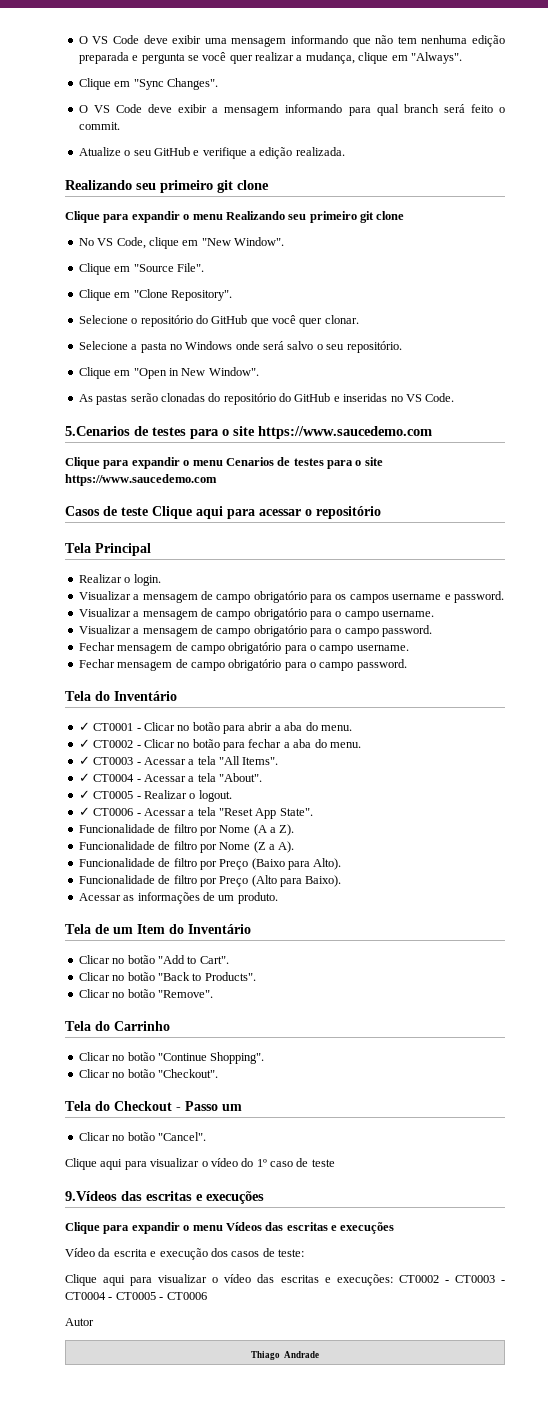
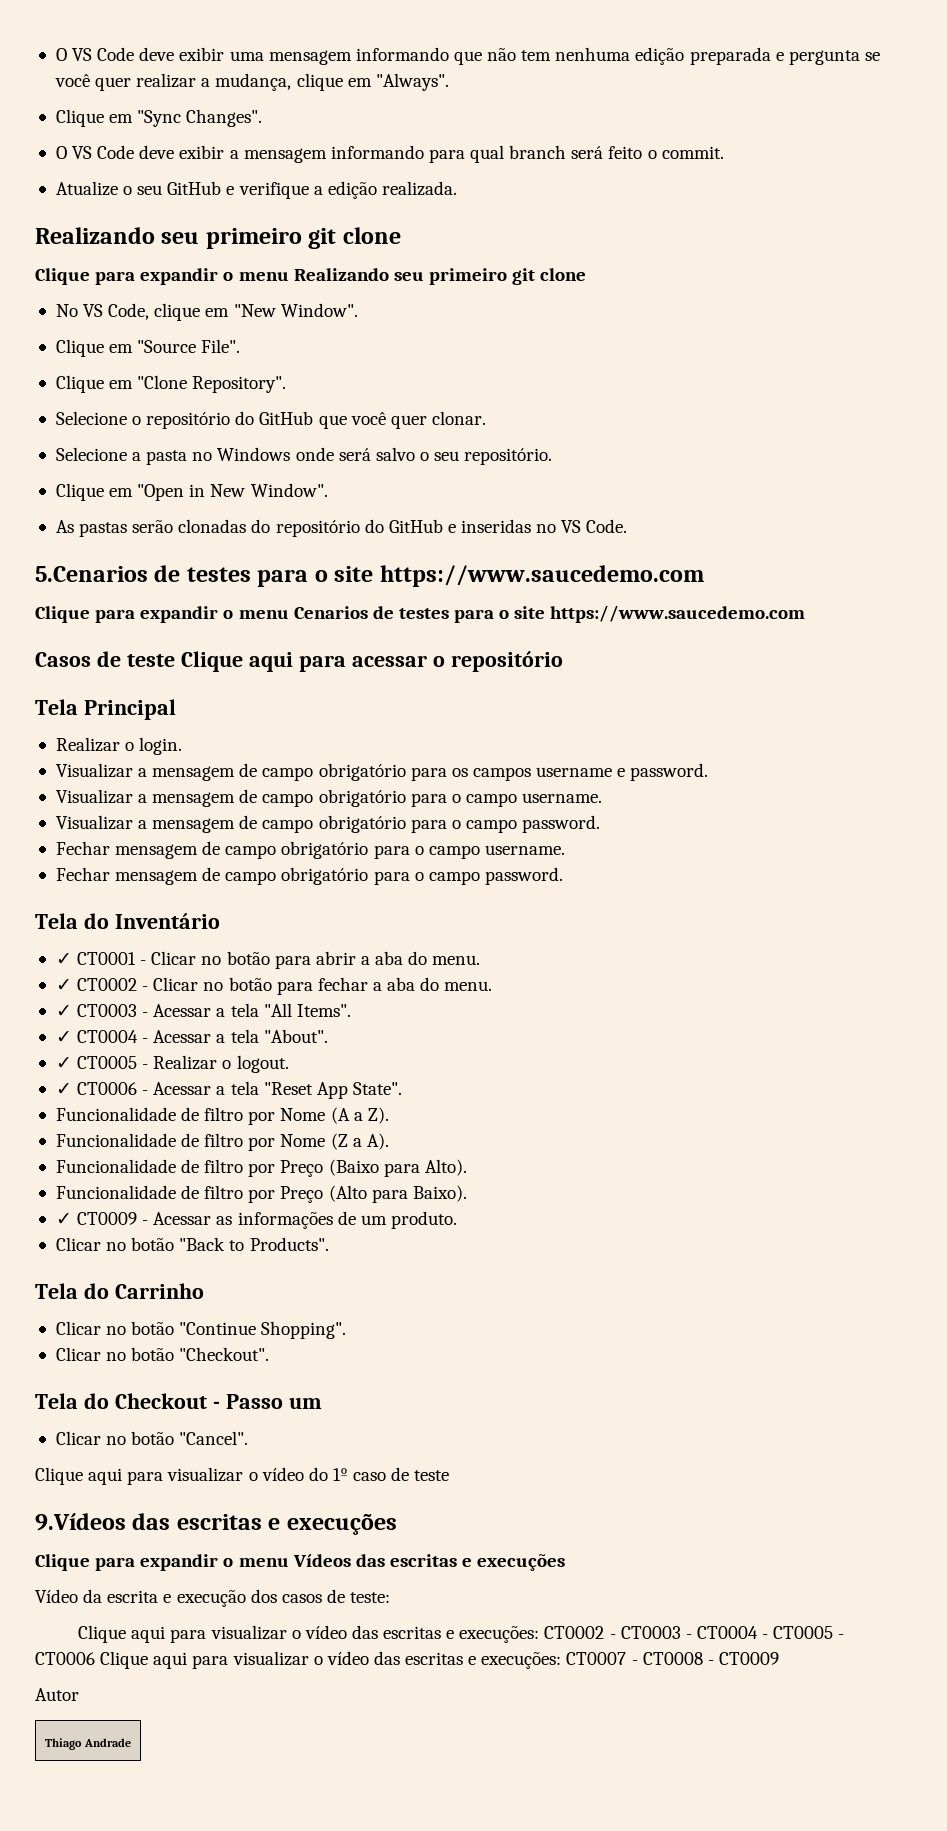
- Acessar as informações de um produto.
+ ✓ CT0009 - Acessar as informações de um produto.
- Tela de um Item do Inventário
- Clicar no botão "Add to Cart".
- Clicar no botão "Remove".
- Clique aqui para visualizar o vídeo das escritas e execuções: CT0002 - CT0003 - CT0004 - CT0005 - CT0006
+ Clique aqui para visualizar o vídeo das escritas e execuções: CT0002 - CT0003 - CT0004 - CT0005 - CT0006 Clique aqui para visualizar o vídeo das escritas e execuções: CT0007 - CT0008 - CT0009

